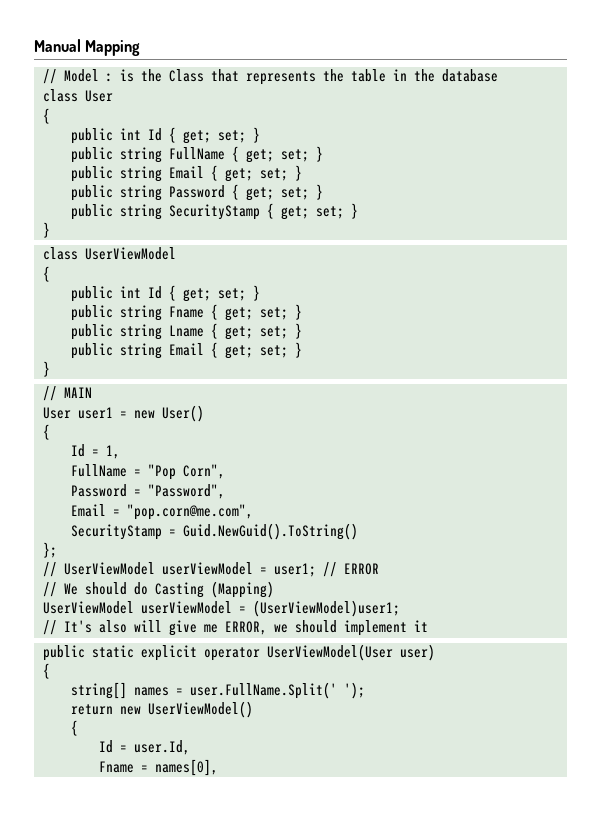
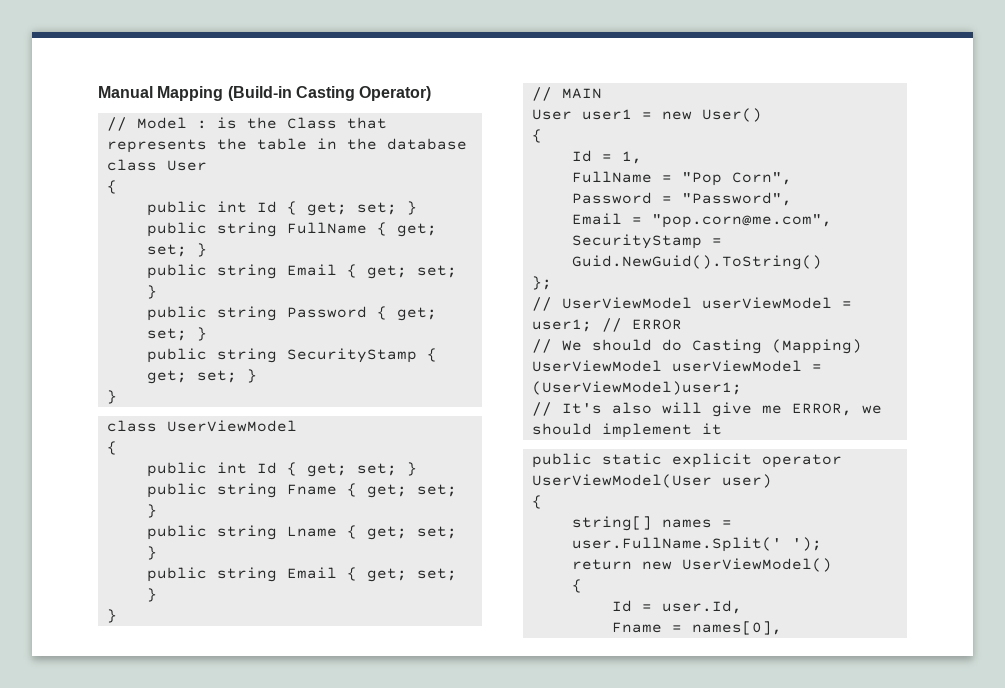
- Manual Mapping
+ Manual Mapping (Build-in Casting Operator)

